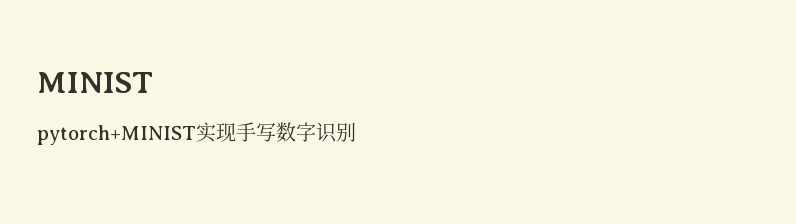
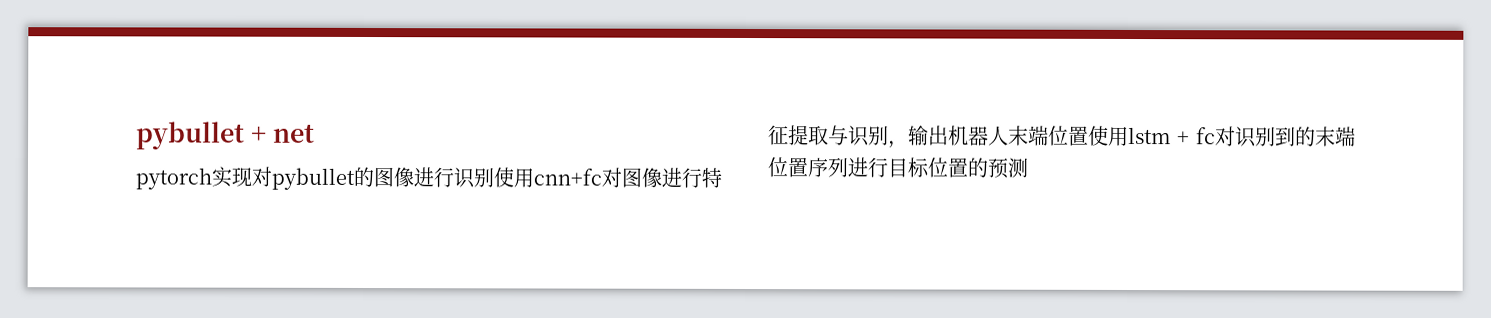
- MINIST
- pytorch+MINIST实现手写数字识别
+ pybullet + net
+ pytorch实现对pybullet的图像进行识别使用cnn+fc对图像进行特征提取与识别，输出机器人末端位置使用lstm + fc对识别到的末端位置序列进行目标位置的预测

